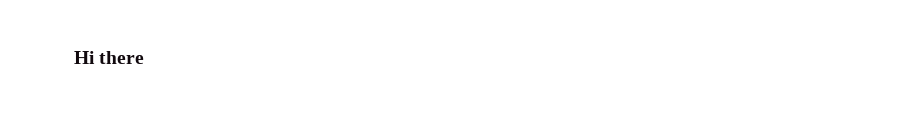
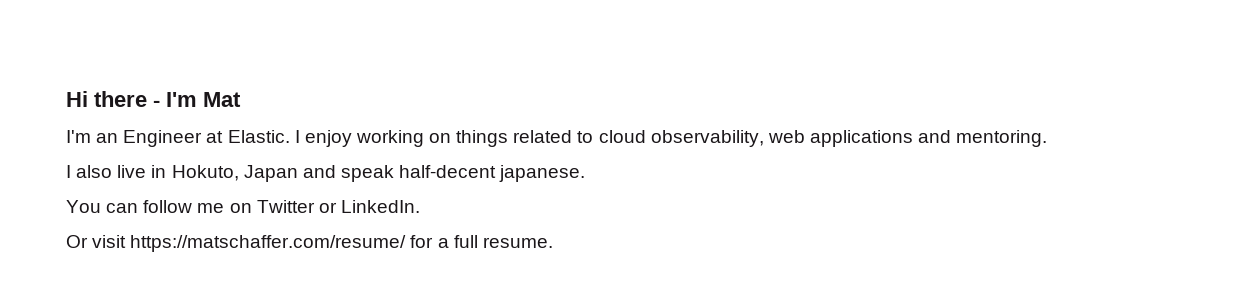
- Hi there
+ Hi there - I'm Mat
+ I'm an Engineer at Elastic. I enjoy working on things related to cloud observability, web applications and mentoring.
+ I also live in Hokuto, Japan and speak half-decent japanese.
+ You can follow me on Twitter or LinkedIn.
+ Or visit https://matschaffer.com/resume/ for a full resume.

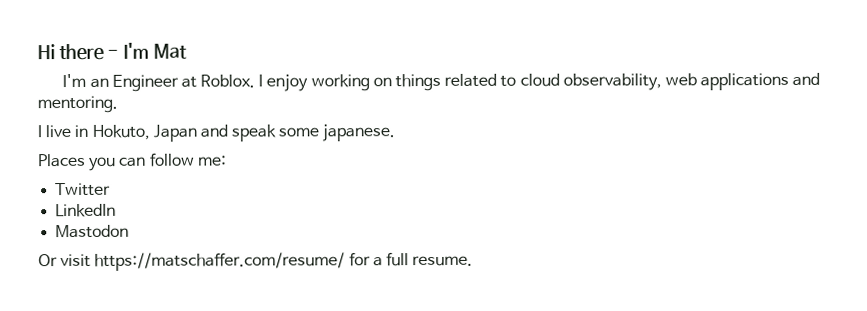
- I'm an Engineer at Elastic.
+ I'm an Engineer at Roblox.
- I also live in Hokuto, Japan and speak half-decent japanese.
+ I live in Hokuto, Japan and speak some japanese.
- You can follow me on Twitter or LinkedIn.
+ Places you can follow me:
+ Twitter
+ LinkedIn
+ Mastodon

